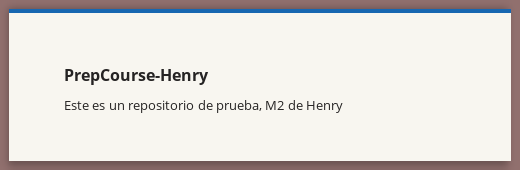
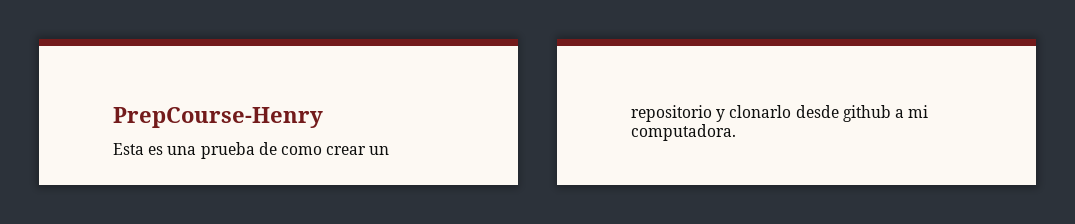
- Este es un repositorio de prueba, M2 de Henry
+ Esta es una prueba de como crear un repositorio y clonarlo desde github a mi computadora.

